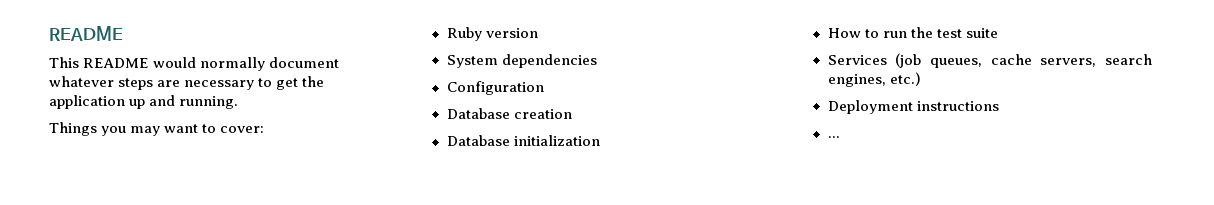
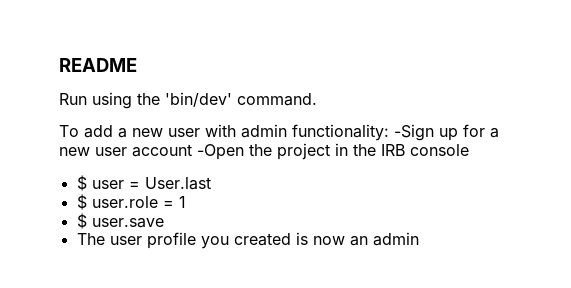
- This README would normally document whatever steps are necessary to get the application up and running.
- Things you may want to cover:
- Ruby version
- System dependencies
- Configuration
- Database creation
- Database initialization
- How to run the test suite
- Services (job queues, cache servers, search engines, etc.)
- Deployment instructions
- ...
+ Run using the 'bin/dev' command.
+ To add a new user with admin functionality: -Sign up for a new user account -Open the project in the IRB console
+ $ user = User.last
+ $ user.role = 1
+ $ user.save
+ The user profile you created is now an admin

